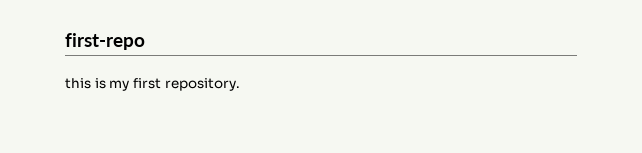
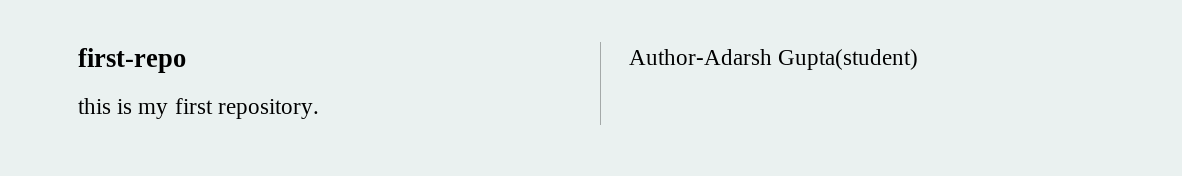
+ Author-Adarsh Gupta(student)

